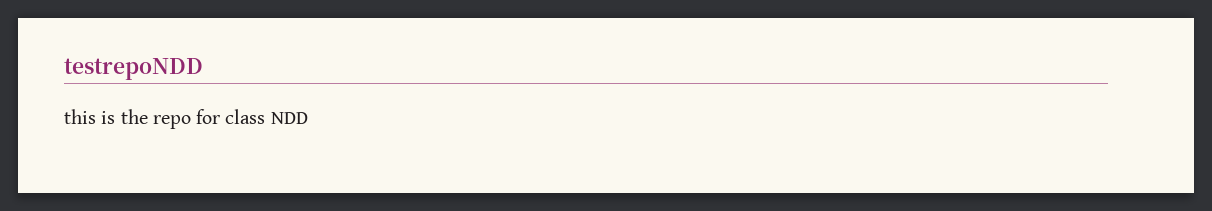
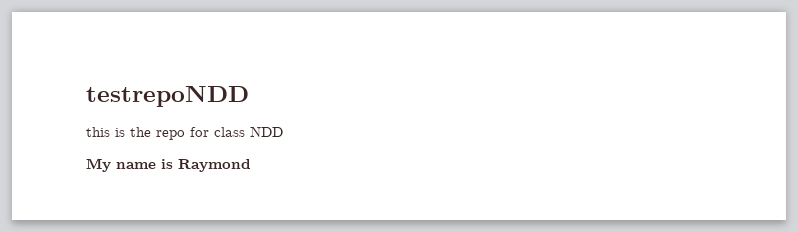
+ My name is Raymond

